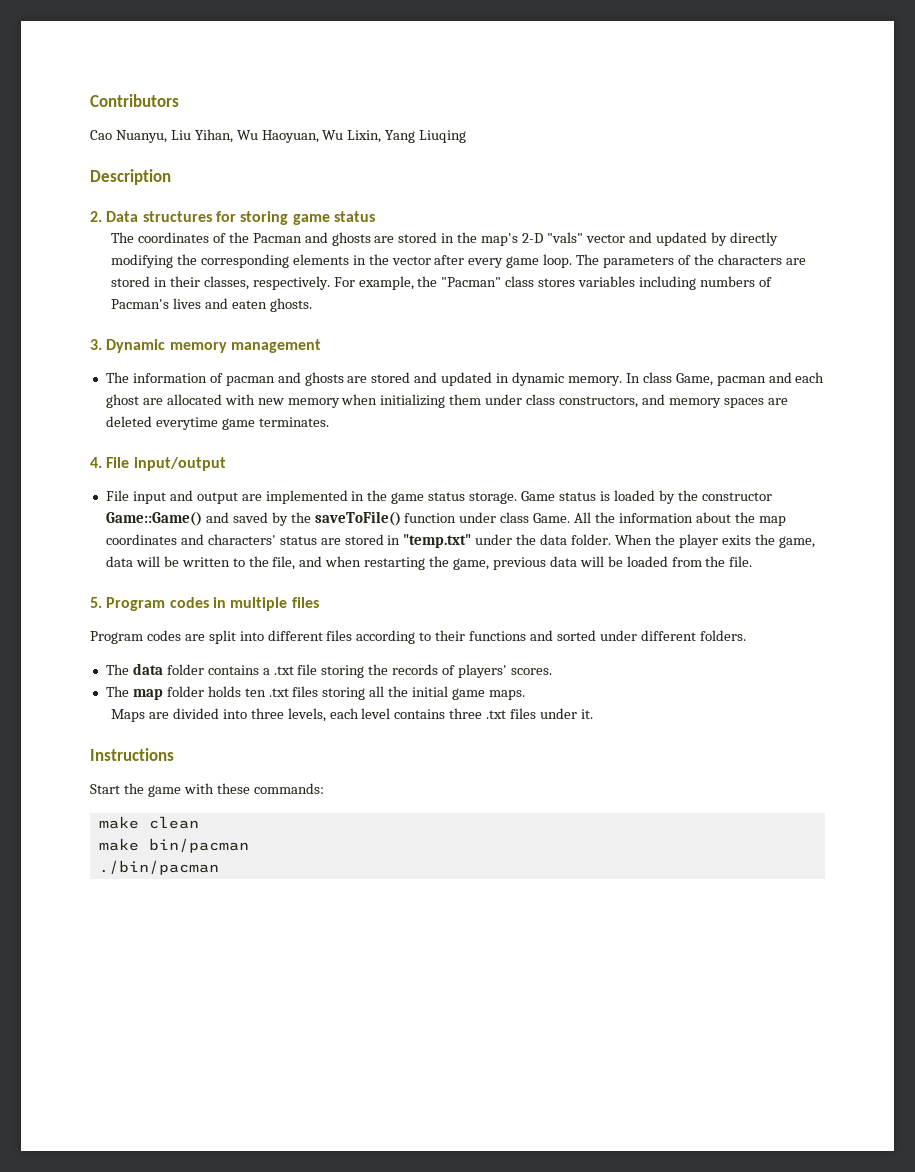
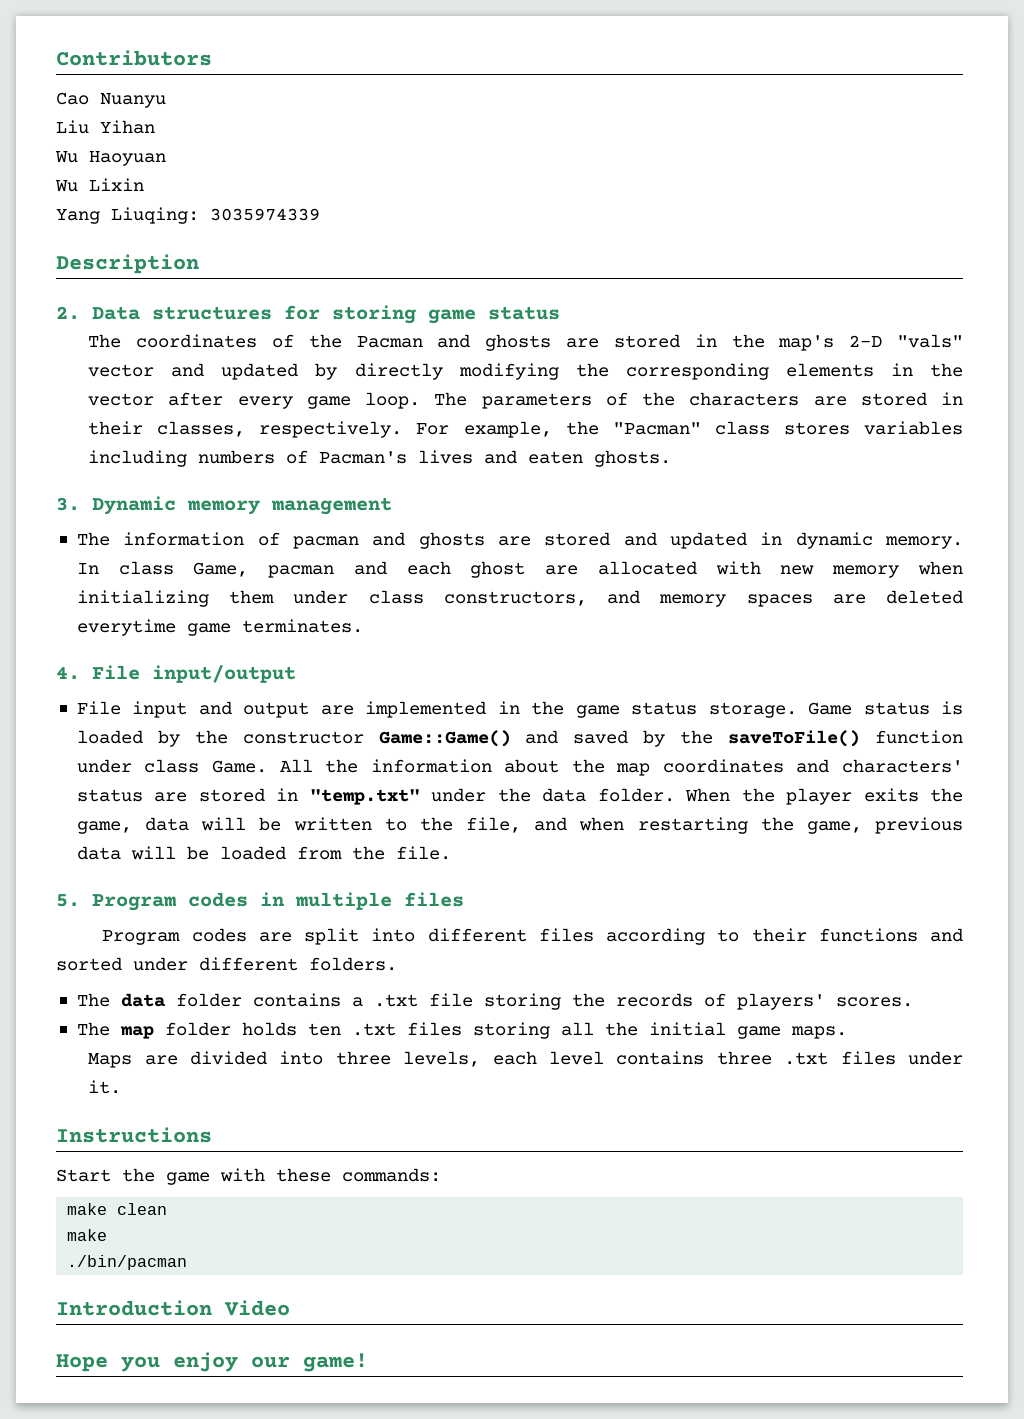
- Cao Nuanyu, Liu Yihan, Wu Haoyuan, Wu Lixin, Yang Liuqing
+ Cao Nuanyu
+ Liu Yihan
+ Wu Haoyuan
+ Wu Lixin
+ Yang Liuqing: 3035974339
  make clean
- make bin/pacman
+ make
+ Introduction Video
+ Hope you enjoy our game!

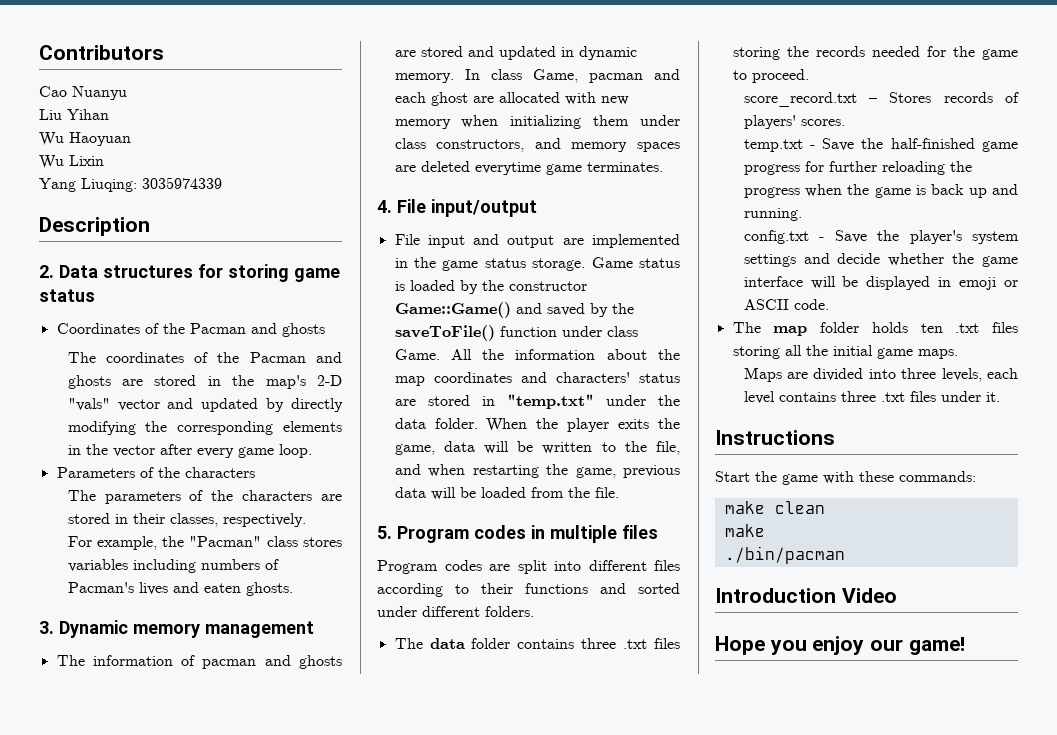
+ Coordinates of the Pacman and ghosts
- The coordinates of the Pacman and ghosts are stored in the map's 2-D "vals" vector and updated by directly modifying the corresponding elements in the vector after every game loop. The parameters of the characters are stored in their classes, respectively. For example, the "Pacman" class stores variables including numbers of Pacman's lives and eaten ghosts.
+ The coordinates of the Pacman and ghosts are stored in the map's 2-D "vals" vector and updated by directly modifying the corresponding elements in the vector after every game loop.
+ Parameters of the characters
+ The parameters of the characters are stored in their classes, respectively.
+ For example, the "Pacman" class stores variables including numbers of Pacman's lives and eaten ghosts.
- The data folder contains a .txt file storing the records of players' scores.
+ The data folder contains three .txt files storing the records needed for the game to proceed.
+ score_record.txt – Stores records of players' scores.
+ temp.txt - Save the half-finished game progress for further reloading the progress when the game is back up and running.
+ config.txt - Save the player's system settings and decide whether the game interface will be displayed in emoji or ASCII code.

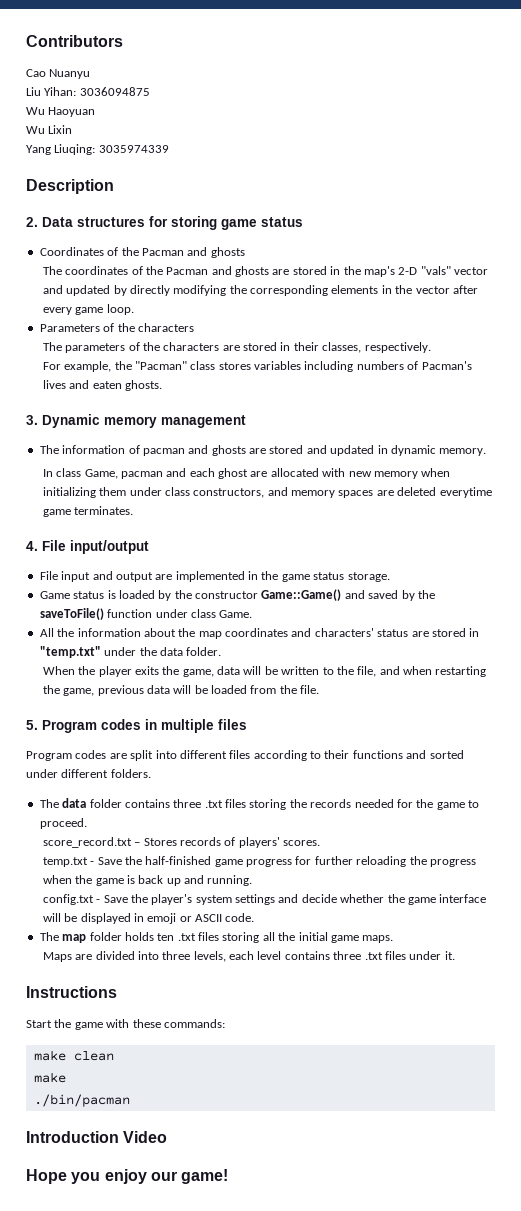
- Liu Yihan
+ Liu Yihan: 3036094875
- The information of pacman and ghosts are stored and updated in dynamic memory. In class Game, pacman and each ghost are allocated with new memory when initializing them under class constructors, and memory spaces are deleted everytime game terminates.
+ The information of pacman and ghosts are stored and updated in dynamic memory.
+ In class Game, pacman and each ghost are allocated with new memory when initializing them under class constructors, and memory spaces are deleted everytime game terminates.
- File input and output are implemented in the game status storage. Game status is loaded by the constructor Game::Game() and saved by the saveToFile() function under class Game. All the information about the map coordinates and characters' status are stored in "temp.txt" under the data folder. When the player exits the game, data will be written to the file, and when restarting the game, previous data will be loaded from the file.
+ File input and output are implemented in the game status storage.
+ Game status is loaded by the constructor Game::Game() and saved by the saveToFile() function under class Game.
+ All the information about the map coordinates and characters' status are stored in "temp.txt" under the data folder.
+ When the player exits the game, data will be written to the file, and when restarting the game, previous data will be loaded from the file.

